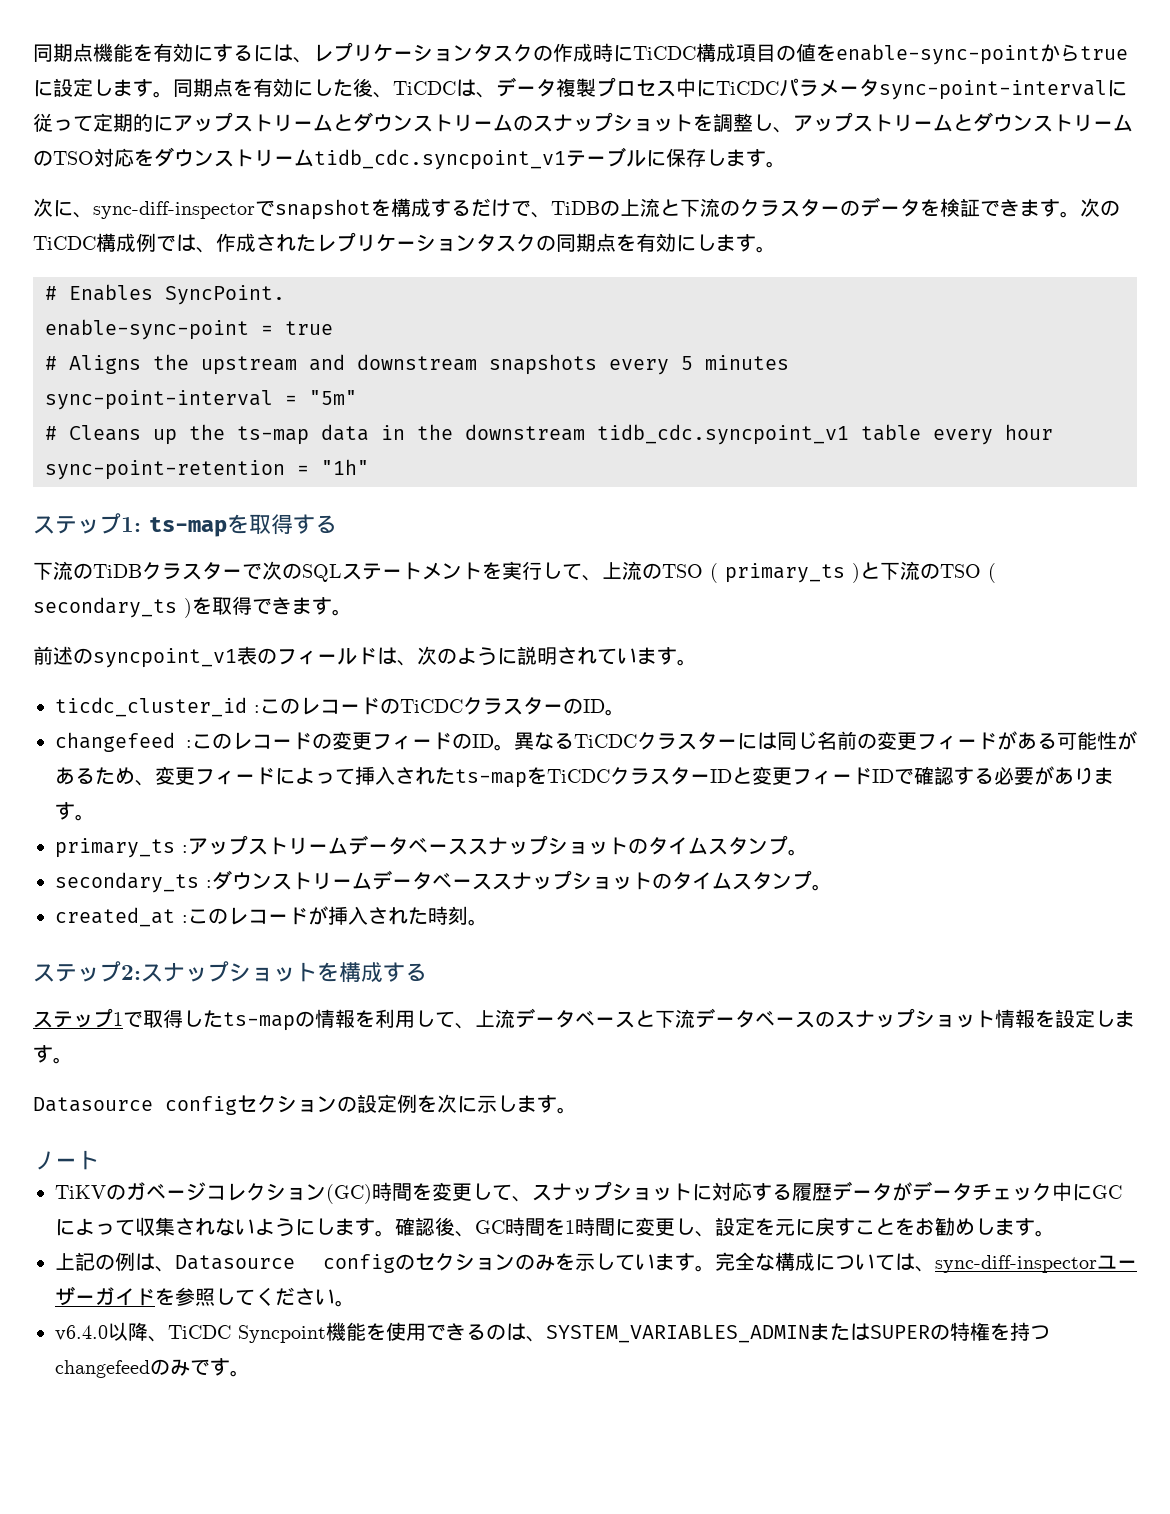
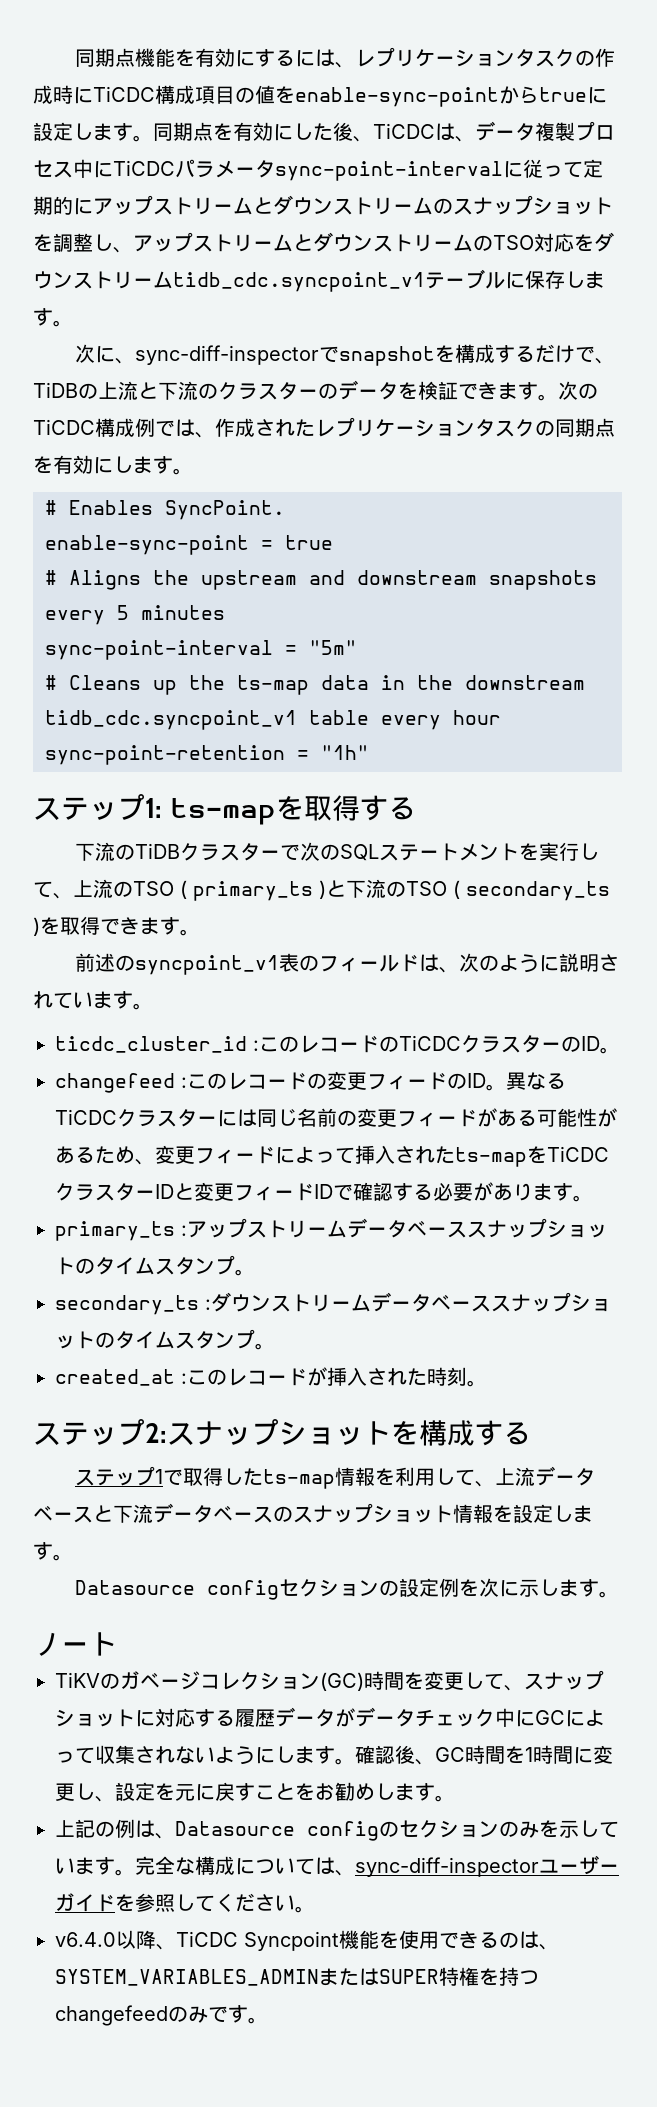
- ステップ1で取得したts-mapの情報を利用して、上流データベースと下流データベースのスナップショット情報を設定します。
+ ステップ1で取得したts-map情報を利用して、上流データベースと下流データベースのスナップショット情報を設定します。
- v6.4.0以降、TiCDC Syncpoint機能を使用できるのは、SYSTEM_VARIABLES_ADMINまたはSUPERの特権を持つchangefeedのみです。
+ v6.4.0以降、TiCDC Syncpoint機能を使用できるのは、SYSTEM_VARIABLES_ADMINまたはSUPER特権を持つchangefeedのみです。

